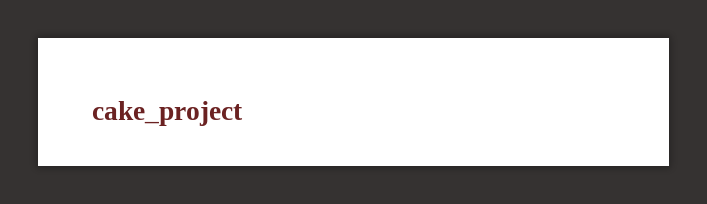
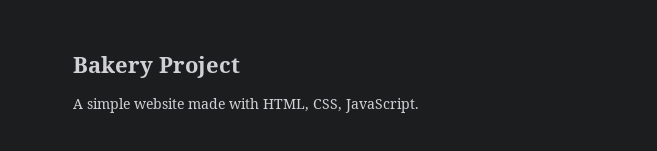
- cake_project
+ Bakery Project
+ A simple website made with HTML, CSS, JavaScript.

